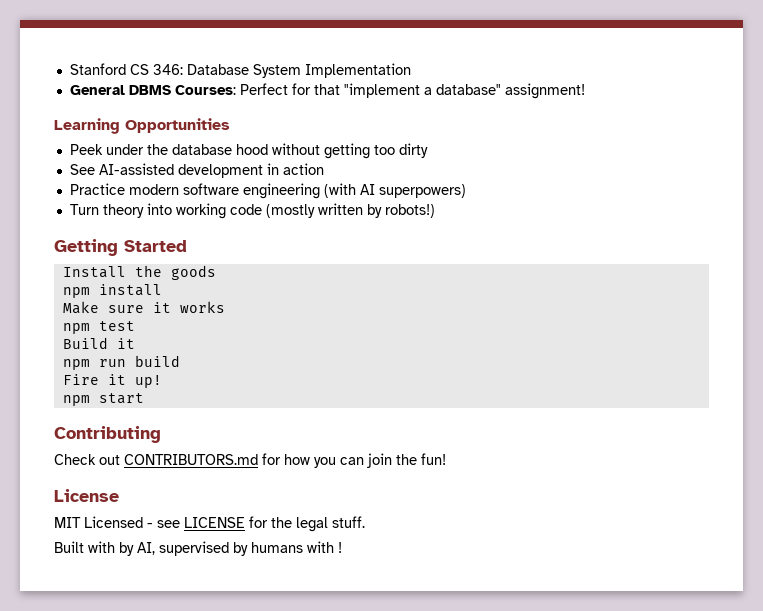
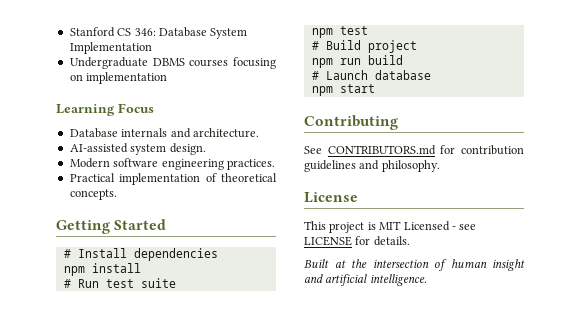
- General DBMS Courses: Perfect for that "implement a database" assignment!
- Learning Opportunities
- Peek under the database hood without getting too dirty
- See AI-assisted development in action
- Practice modern software engineering (with AI superpowers)
- Turn theory into working code (mostly written by robots!)
+ Undergraduate DBMS courses focusing on implementation
+ Learning Focus
+ Database internals and architecture.
+ AI-assisted system design.
+ Modern software engineering practices.
+ Practical implementation of theoretical concepts.
- Install the goods
+ # Install dependencies
- Make sure it works
+ # Run test suite
- Build it
+ # Build project
- Fire it up!
+ # Launch database
- Check out CONTRIBUTORS.md for how you can join the fun!
+ See CONTRIBUTORS.md for contribution guidelines and philosophy.
  License
- MIT Licensed - see LICENSE for the legal stuff.
- Built with by AI, supervised by humans with !
+ This project is MIT Licensed - see LICENSE for details.
+ Built at the intersection of human insight and artificial intelligence.

